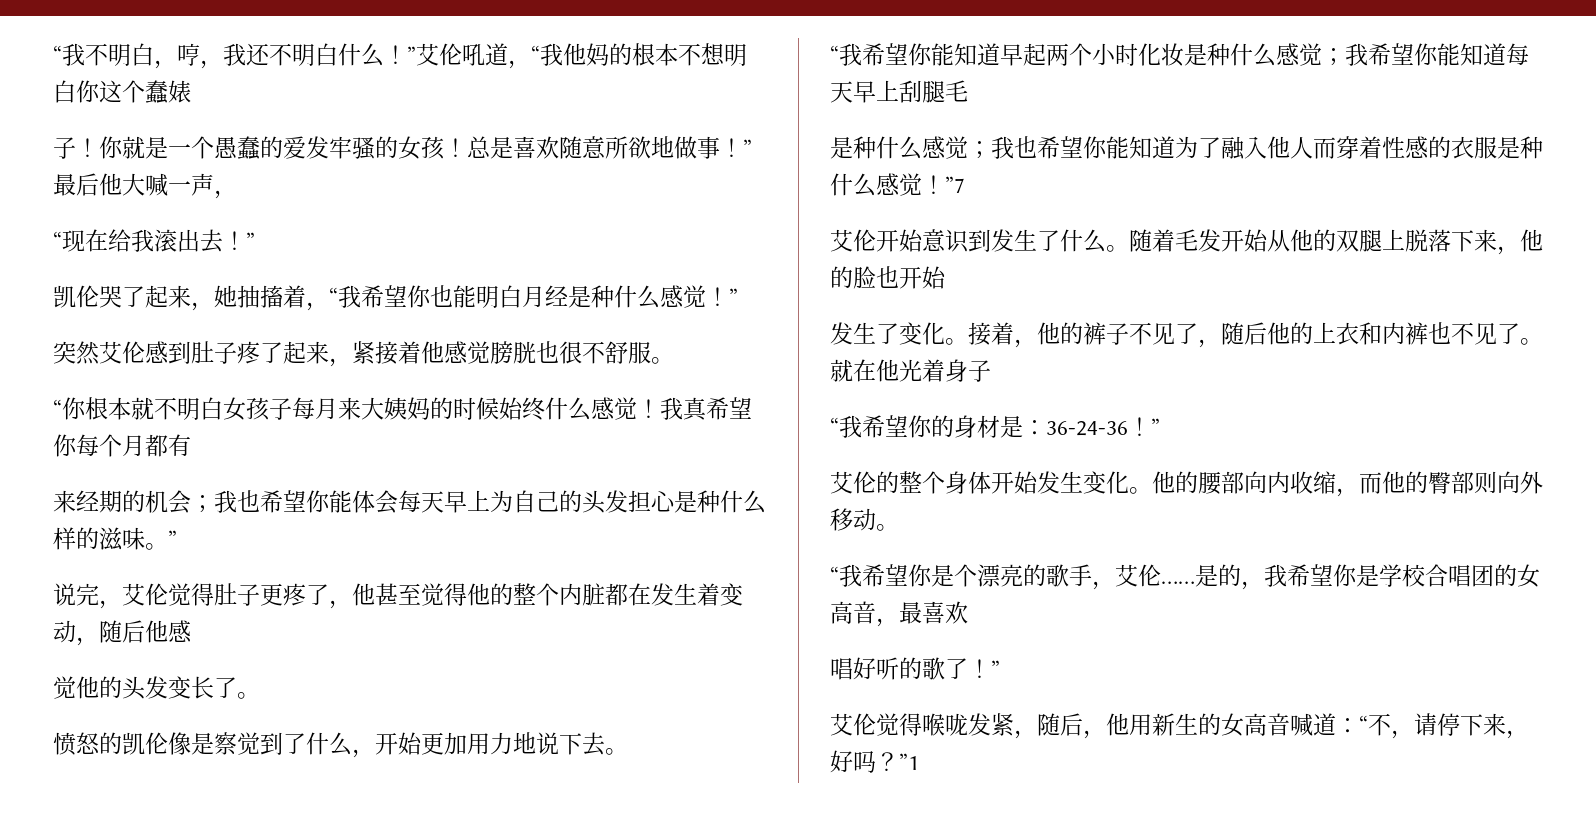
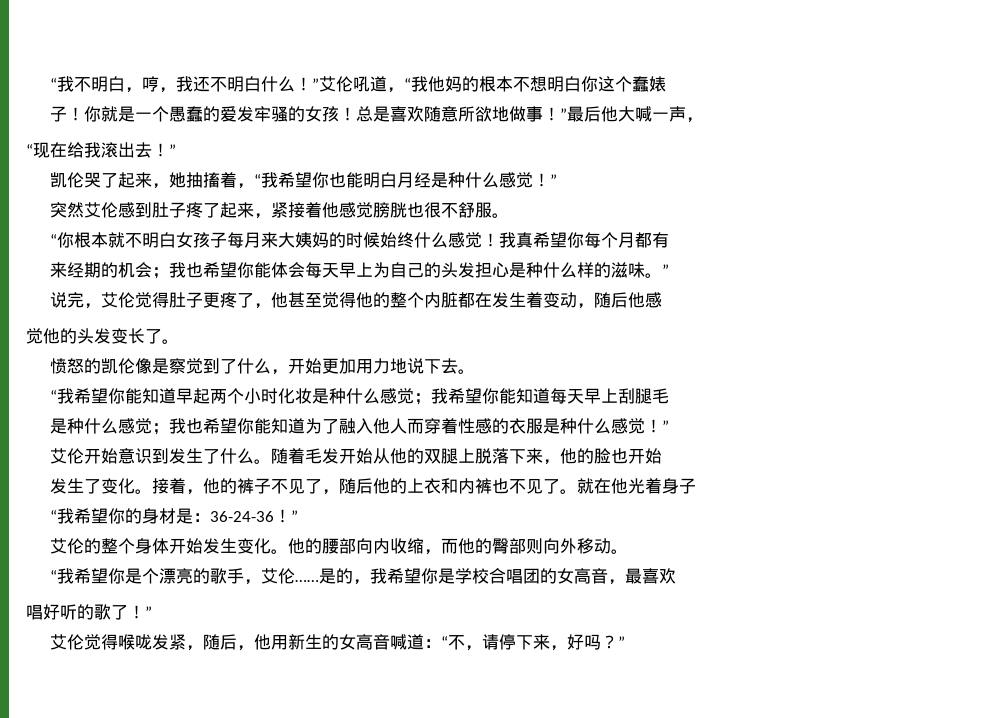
- 是种什么感觉；我也希望你能知道为了融入他人而穿着性感的衣服是种什么感觉！”7
+ 是种什么感觉；我也希望你能知道为了融入他人而穿着性感的衣服是种什么感觉！”
- 艾伦觉得喉咙发紧，随后，他用新生的女高音喊道：“不，请停下来，好吗？”1
+ 艾伦觉得喉咙发紧，随后，他用新生的女高音喊道：“不，请停下来，好吗？”

